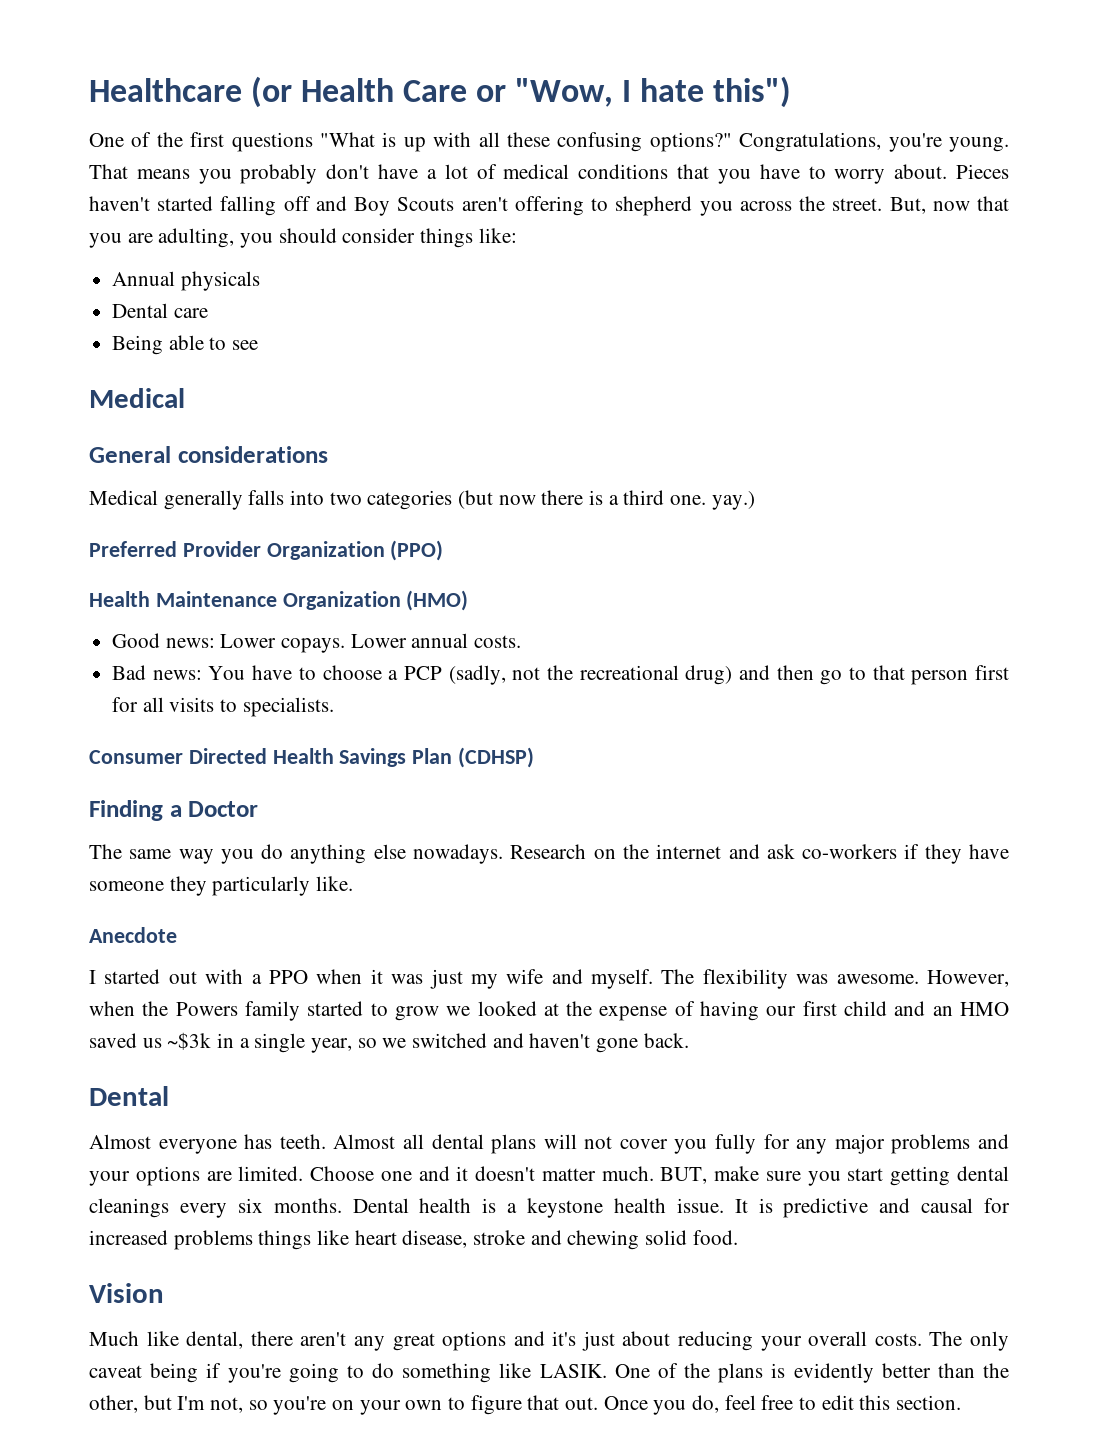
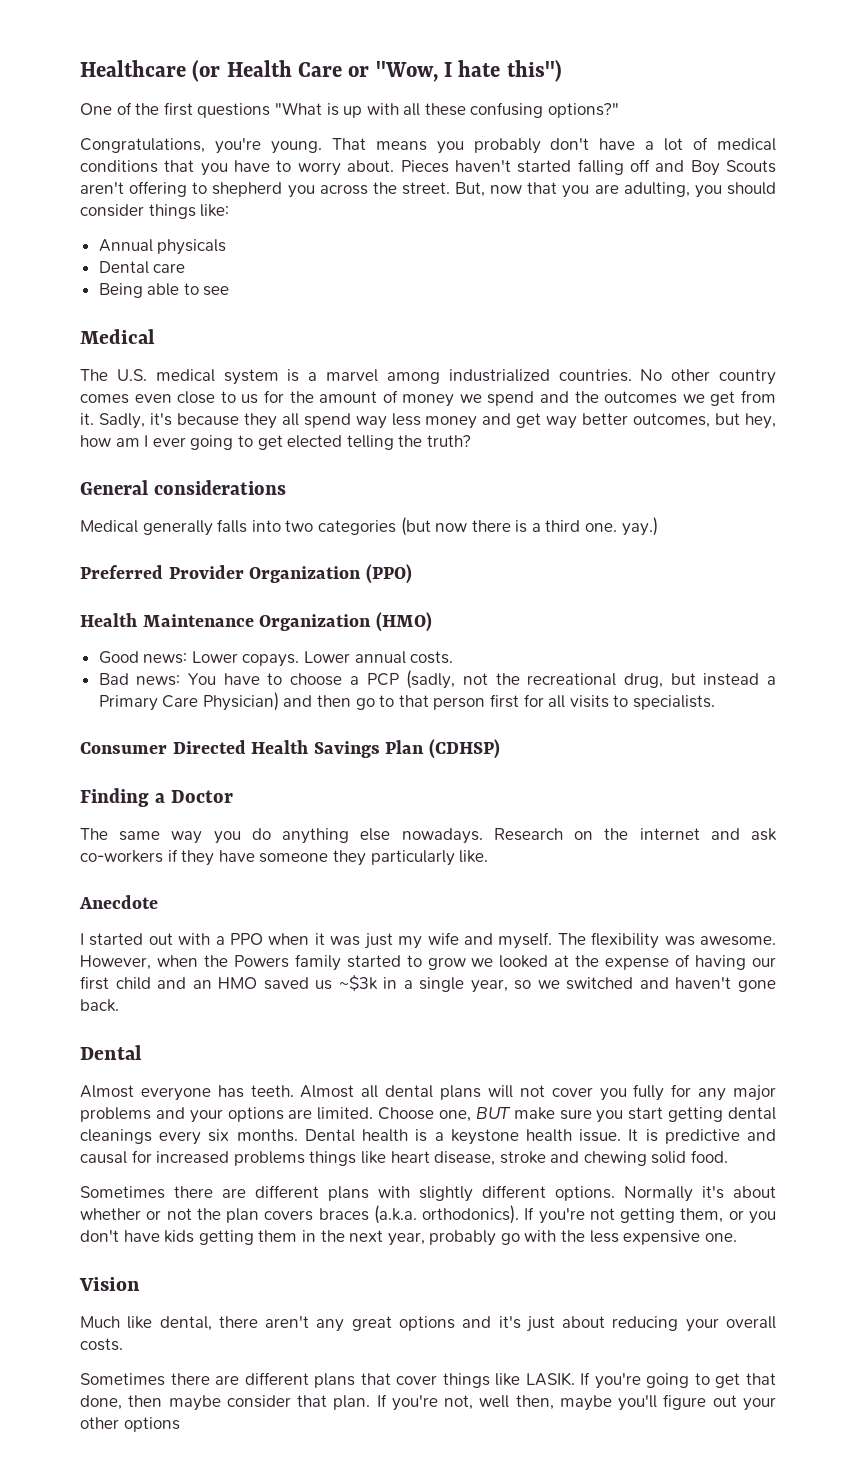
- One of the first questions "What is up with all these confusing options?" Congratulations, you're young.
+ One of the first questions "What is up with all these confusing options?"
+ Congratulations, you're young.
+ The U.S. medical system is a marvel among industrialized countries. No other country comes even close to us for the amount of money we spend and the outcomes we get from it. Sadly, it's because they all spend way less money and get way better outcomes, but hey, how am I ever going to get elected telling the truth?
- Bad news: You have to choose a PCP (sadly, not the recreational drug) and then go to that person first for all visits to specialists.
+ Bad news: You have to choose a PCP (sadly, not the recreational drug, but instead a Primary Care Physician) and then go to that person first for all visits to specialists.
- Choose one and it doesn't matter much. BUT, make sure you start getting dental cleanings every six months.
+ Choose one, BUT make sure you start getting dental cleanings every six months.
+ Sometimes there are different plans with slightly different options. Normally it's about whether or not the plan covers braces (a.k.a. orthodonics). If you're not getting them, or you don't have kids getting them in the next year, probably go with the less expensive one.
- Much like dental, there aren't any great options and it's just about reducing your overall costs. The only caveat being if you're going to do something like LASIK. One of the plans is evidently better than the other, but I'm not, so you're on your own to figure that out. Once you do, feel free to edit this section.
+ Much like dental, there aren't any great options and it's just about reducing your overall costs.
+ Sometimes there are different plans that cover things like LASIK. If you're going to get that done, then maybe consider that plan. If you're not, well then, maybe you'll figure out your other options

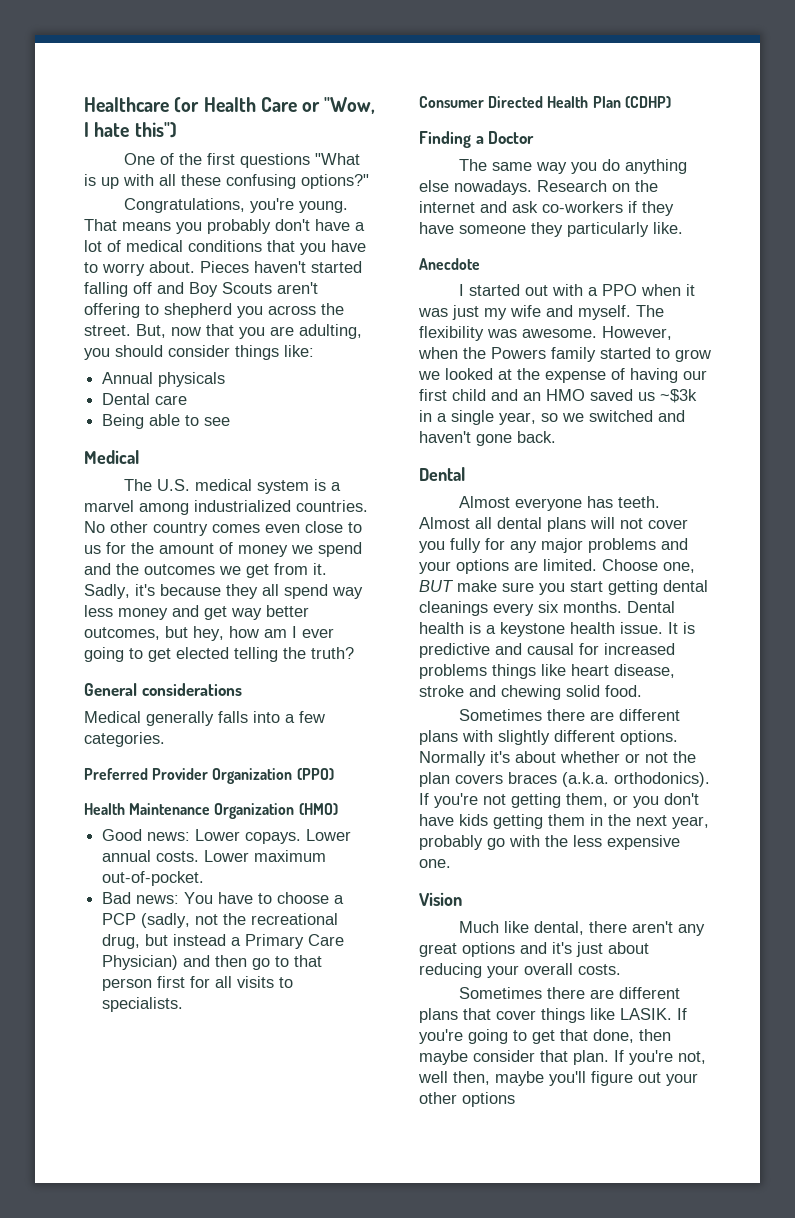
- Medical generally falls into two categories (but now there is a third one. yay.)
+ Medical generally falls into a few categories.
+ Lower maximum out-of-pocket.
- Consumer Directed Health Savings Plan (CDHSP)
+ Consumer Directed Health Plan (CDHP)

